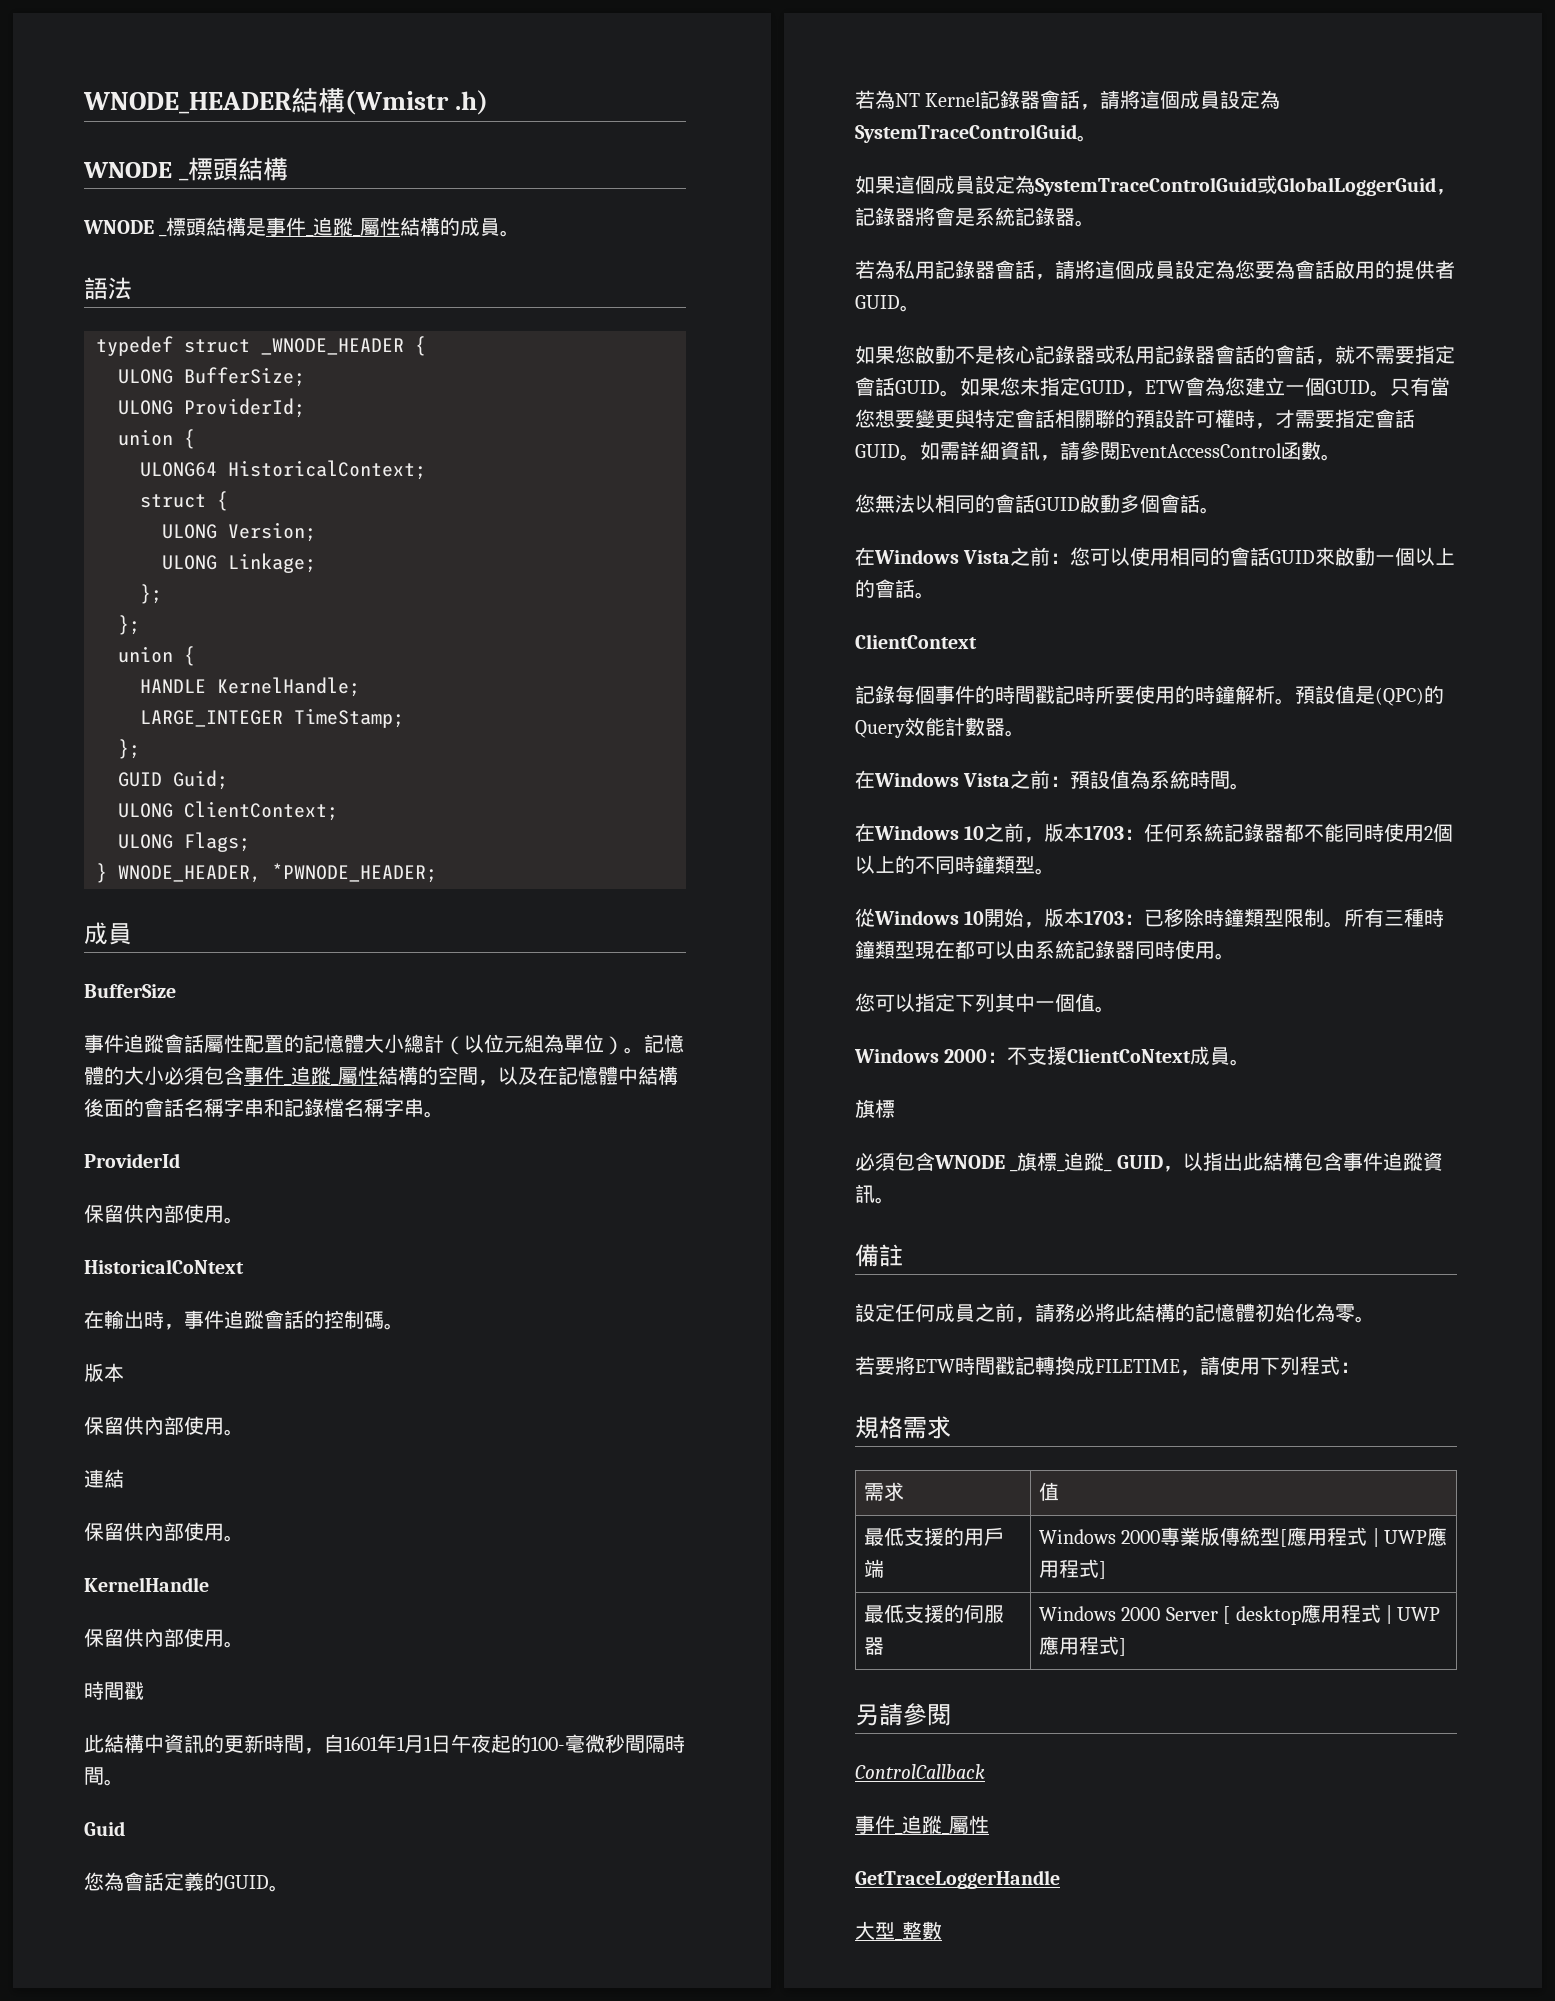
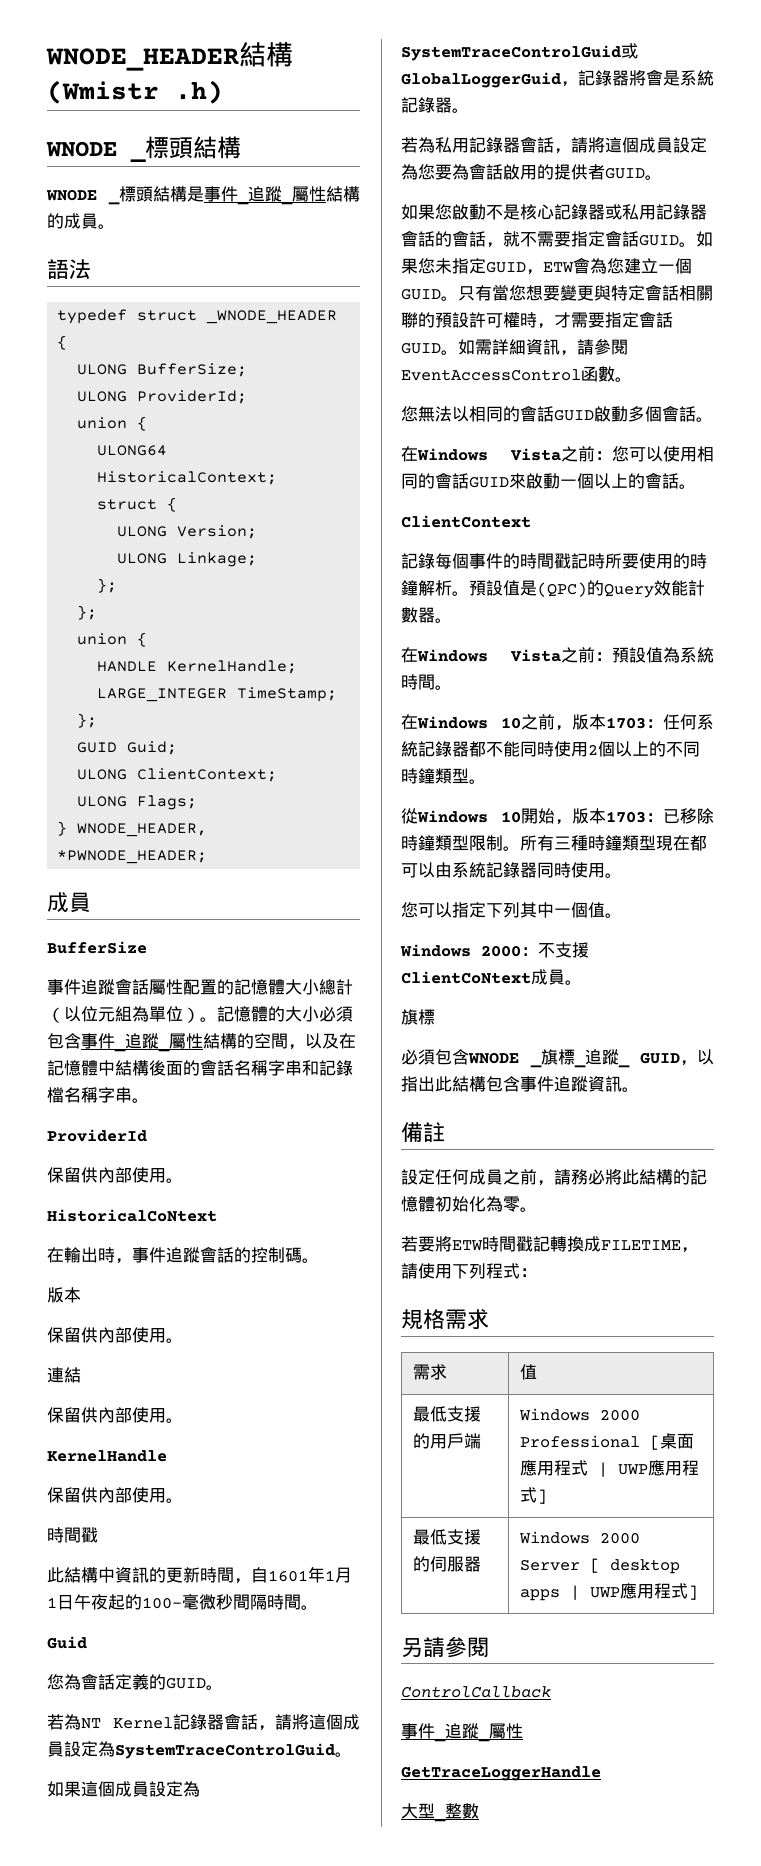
- 最低支援的用戶端 | Windows 2000專業版傳統型[應用程式 | UWP應用程式]
+ 最低支援的用戶端 | Windows 2000 Professional [桌面應用程式 | UWP應用程式]
- 最低支援的伺服器 | Windows 2000 Server [ desktop應用程式 | UWP應用程式]
+ 最低支援的伺服器 | Windows 2000 Server [ desktop apps | UWP應用程式]

